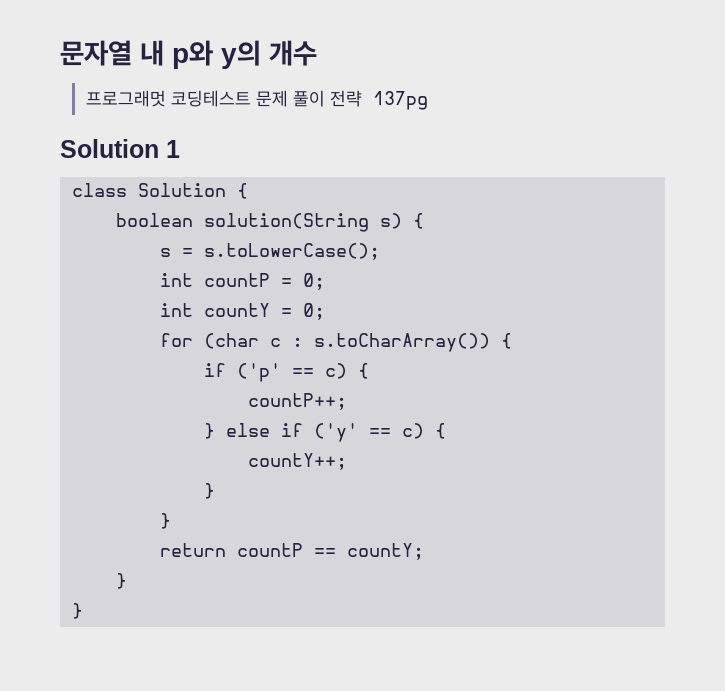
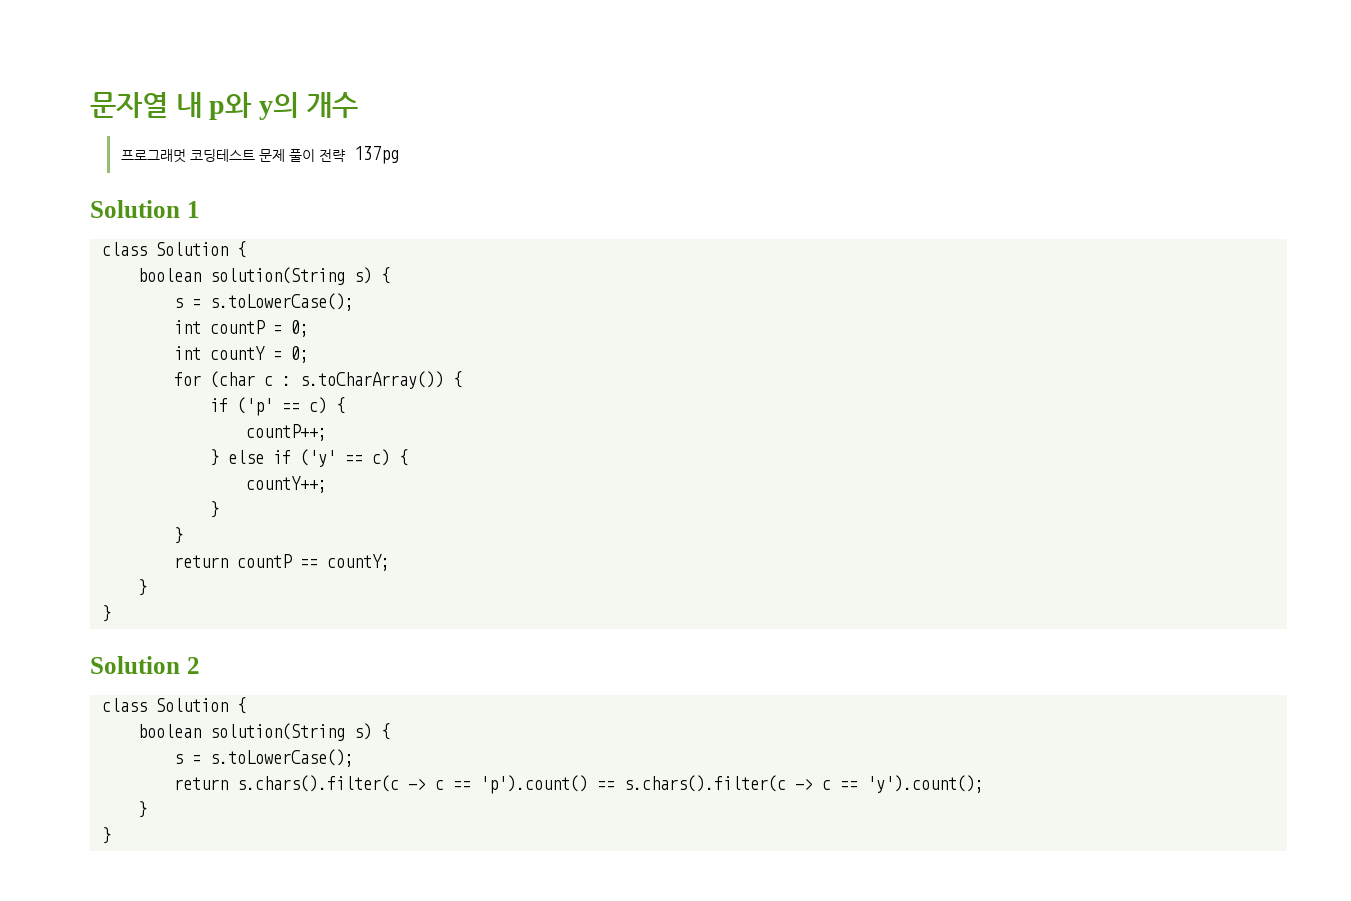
+ Solution 2
+ class Solution {
+ boolean solution(String s) {
+ s = s.toLowerCase();
+ return s.chars().filter(c -> c == 'p').count() == s.chars().filter(c -> c == 'y').count();
+ }
+ }

